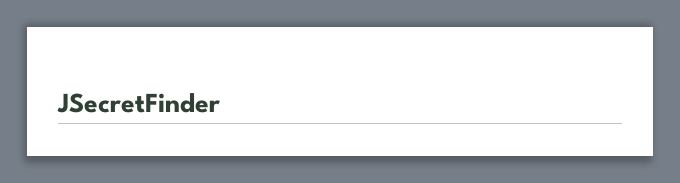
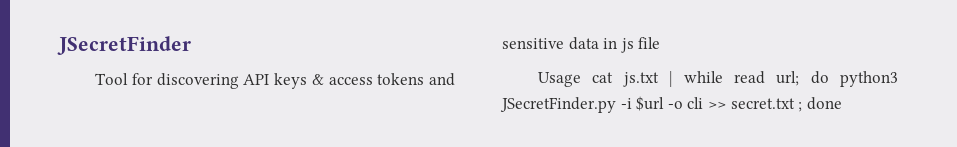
+ Tool for discovering API keys & access tokens and sensitive data in js file
+ Usage cat js.txt | while read url; do python3 JSecretFinder.py -i $url -o cli >> secret.txt ; done

